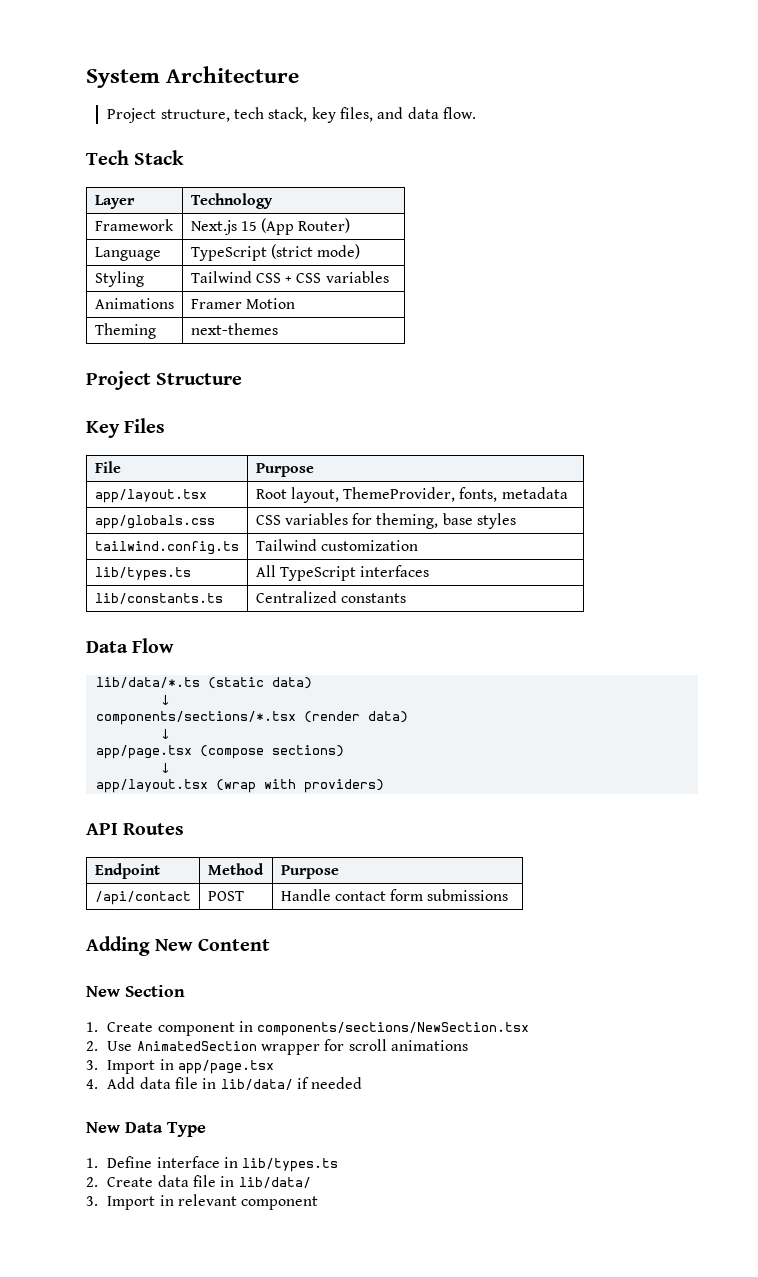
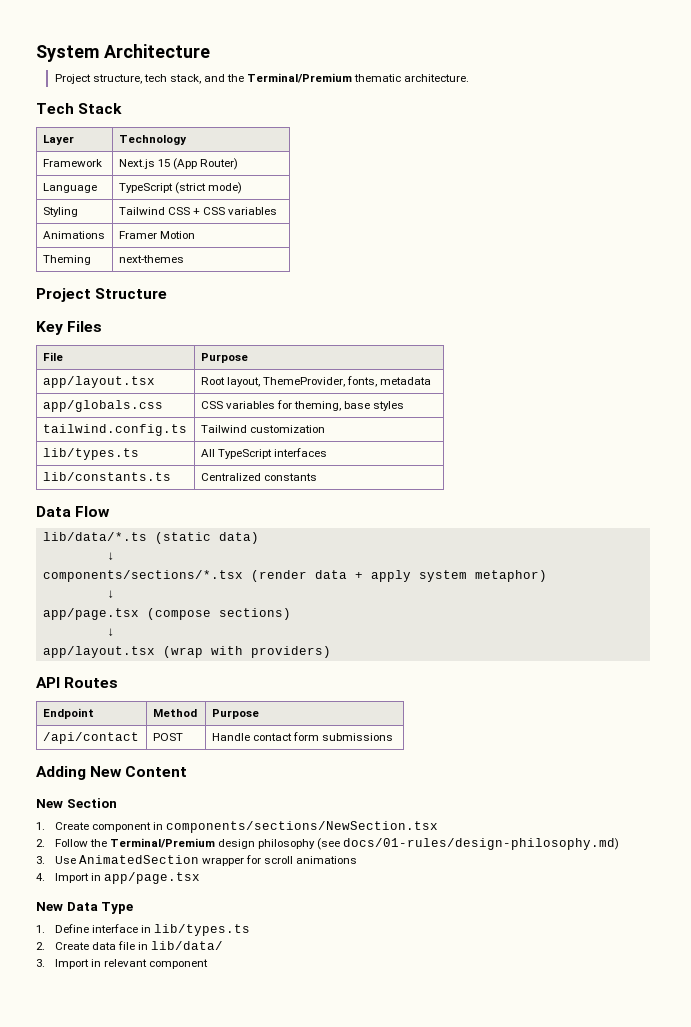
- Project structure, tech stack, key files, and data flow.
+ Project structure, tech stack, and the Terminal/Premium thematic architecture.
- components/sections/*.tsx (render data)
+ components/sections/*.tsx (render data + apply system metaphor)
- 2. Use AnimatedSection wrapper for scroll animations
+ 2. Follow the Terminal/Premium design philosophy (see docs/01-rules/design-philosophy.md)
+ 3. Use AnimatedSection wrapper for scroll animations
- 3. Import in app/page.tsx
+ 4. Import in app/page.tsx
- 4. Add data file in lib/data/ if needed

